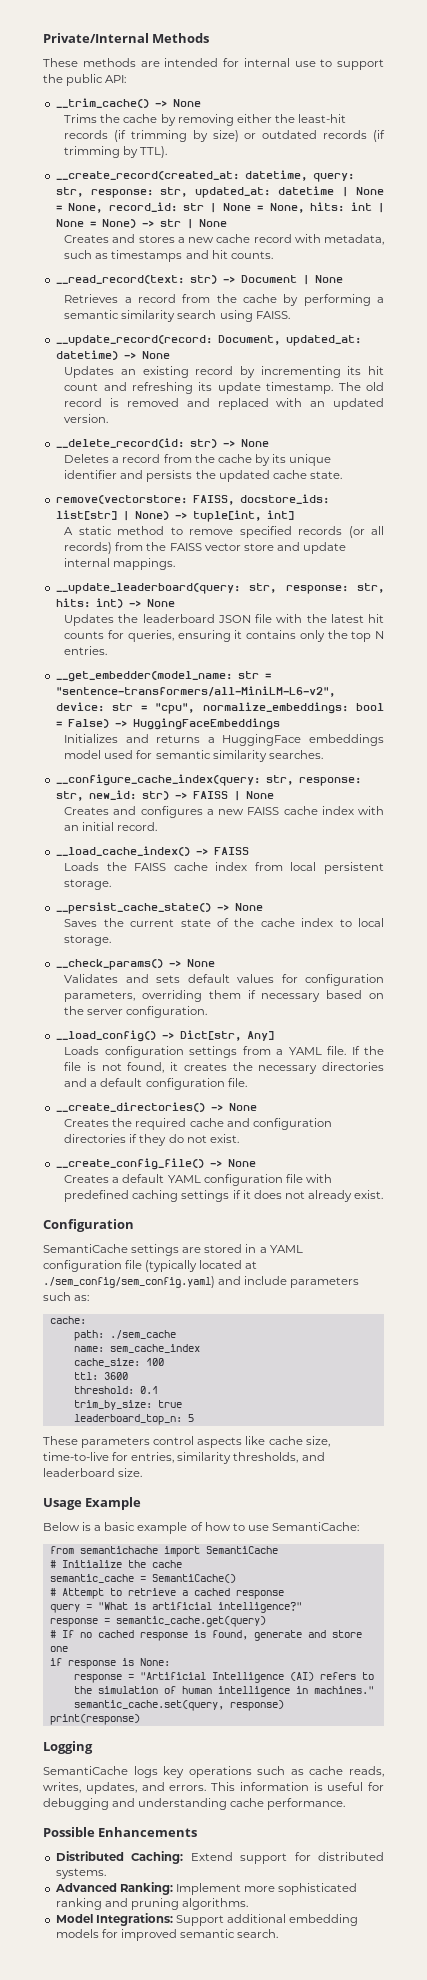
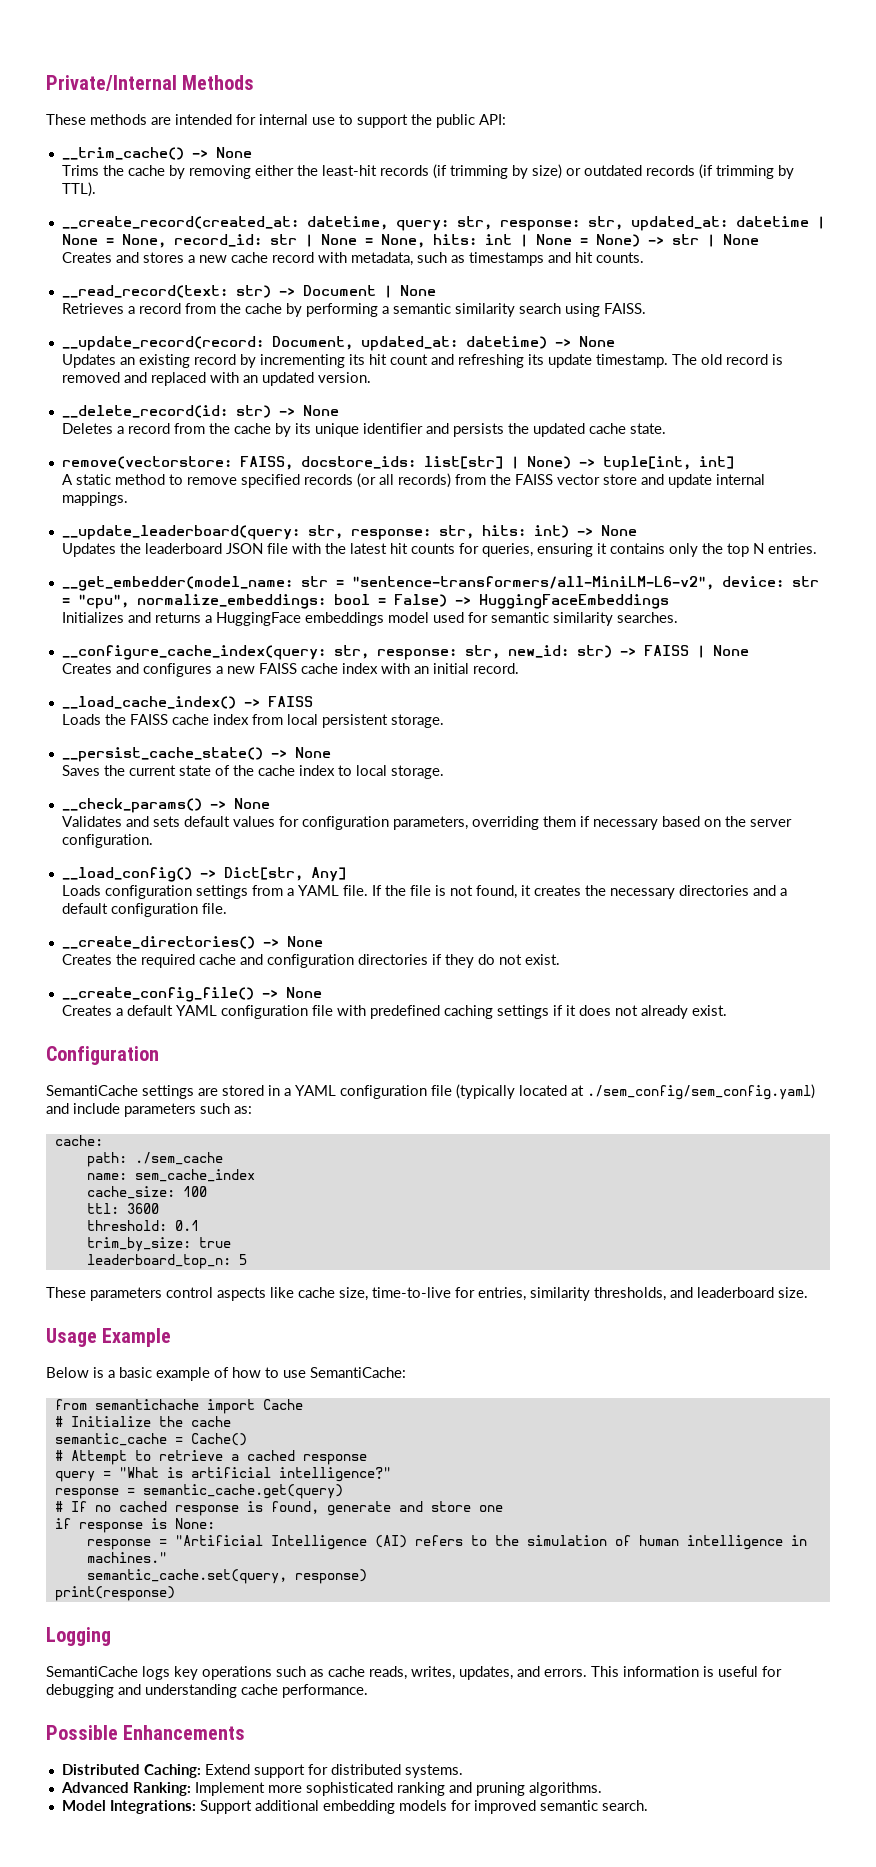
- from semantichache import SemantiCache
+ from semantichache import Cache
- semantic_cache = SemantiCache()
+ semantic_cache = Cache()

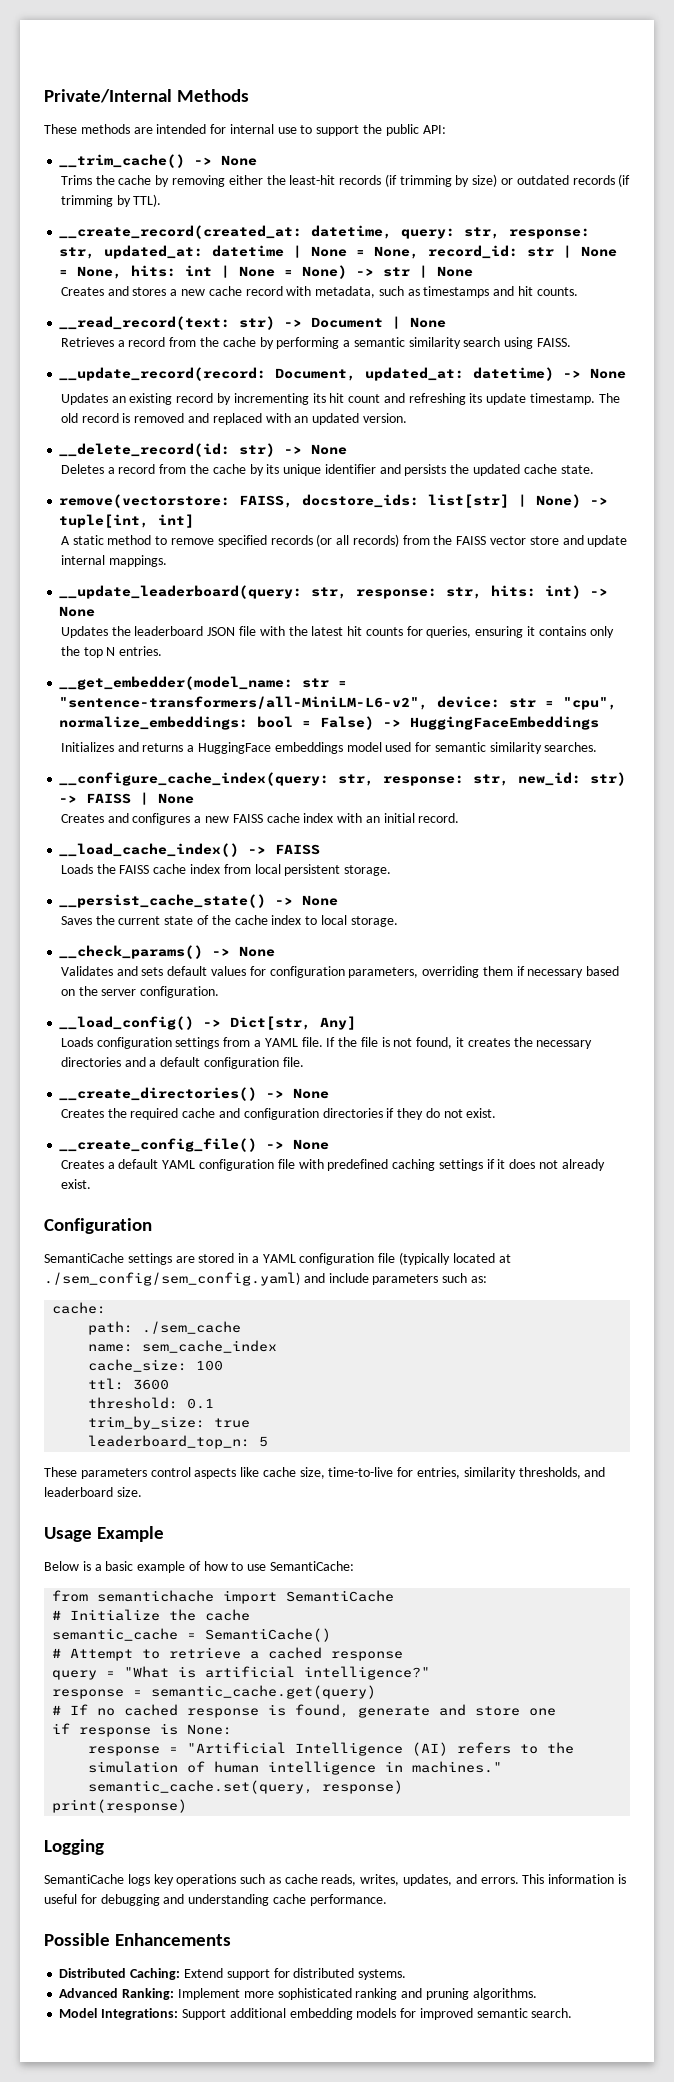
- from semantichache import Cache
+ from semantichache import SemantiCache
- semantic_cache = Cache()
+ semantic_cache = SemantiCache()

